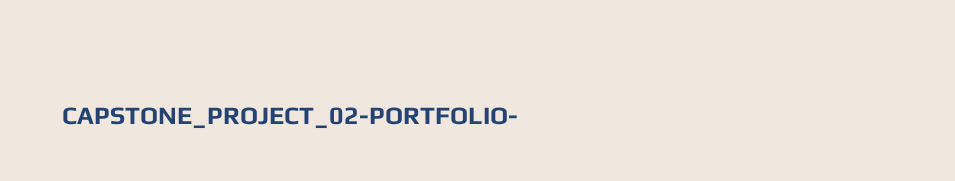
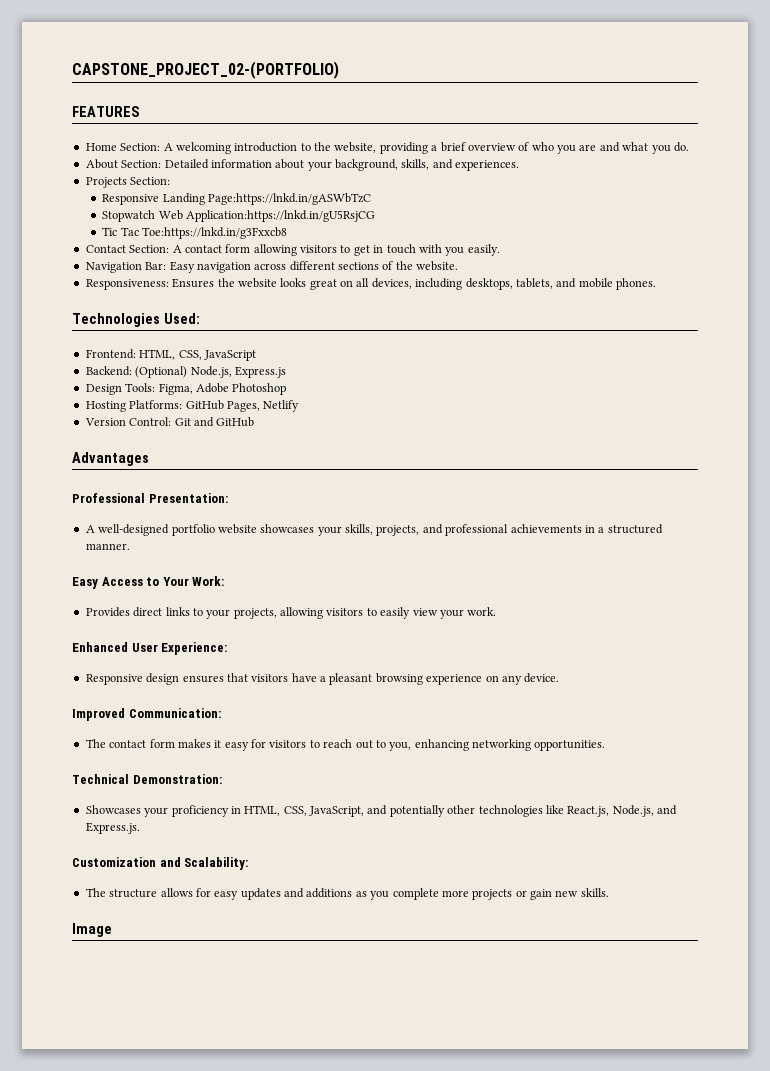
- CAPSTONE_PROJECT_02-PORTFOLIO-
+ CAPSTONE_PROJECT_02-(PORTFOLIO)
+ FEATURES
+ Home Section: A welcoming introduction to the website, providing a brief overview of who you are and what you do.
+ About Section: Detailed information about your background, skills, and experiences.
+ Projects Section:
+ Responsive Landing Page:https://lnkd.in/gASWbTzC
+ Stopwatch Web Application:https://lnkd.in/gU5RsjCG
+ Tic Tac Toe:https://lnkd.in/g3Fxxcb8
+ Contact Section: A contact form allowing visitors to get in touch with you easily.
+ Navigation Bar: Easy navigation across different sections of the website.
+ Responsiveness: Ensures the website looks great on all devices, including desktops, tablets, and mobile phones.
+ Technologies Used:
+ Frontend: HTML, CSS, JavaScript
+ Backend: (Optional) Node.js, Express.js
+ Design Tools: Figma, Adobe Photoshop
+ Hosting Platforms: GitHub Pages, Netlify
+ Version Control: Git and GitHub
+ Advantages
+ Professional Presentation:
+ A well-designed portfolio website showcases your skills, projects, and professional achievements in a structured manner.
+ Easy Access to Your Work:
+ Provides direct links to your projects, allowing visitors to easily view your work.
+ Enhanced User Experience:
+ Responsive design ensures that visitors have a pleasant browsing experience on any device.
+ Improved Communication:
+ The contact form makes it easy for visitors to reach out to you, enhancing networking opportunities.
+ Technical Demonstration:
+ Showcases your proficiency in HTML, CSS, JavaScript, and potentially other technologies like React.js, Node.js, and Express.js.
+ Customization and Scalability:
+ The structure allows for easy updates and additions as you complete more projects or gain new skills.
+ Image

